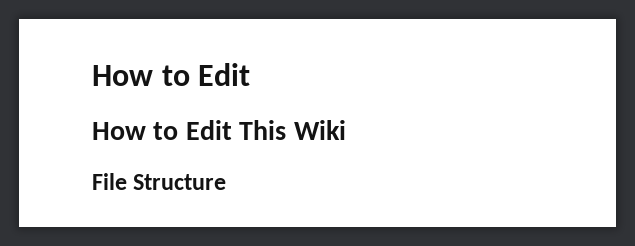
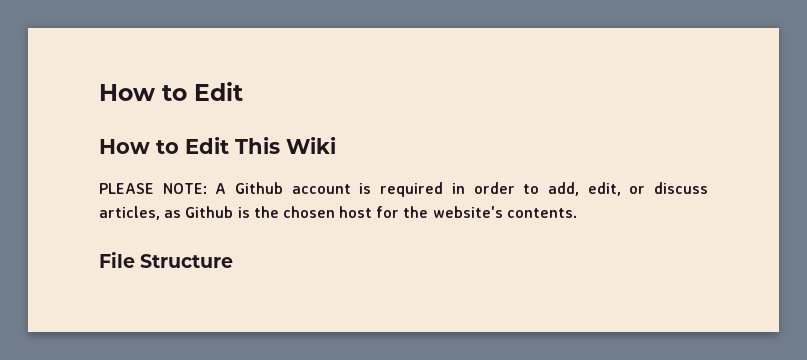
+ PLEASE NOTE: A Github account is required in order to add, edit, or discuss articles, as Github is the chosen host for the website's contents.

